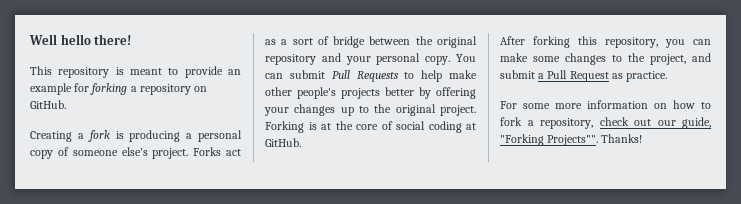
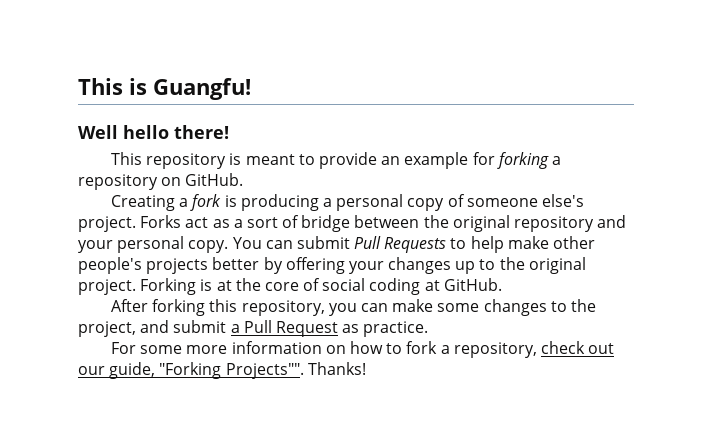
+ This is Guangfu!

